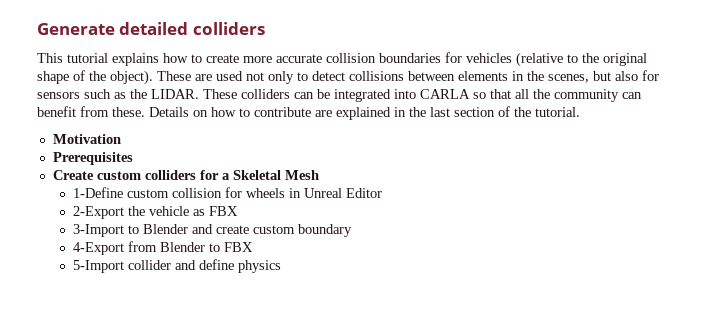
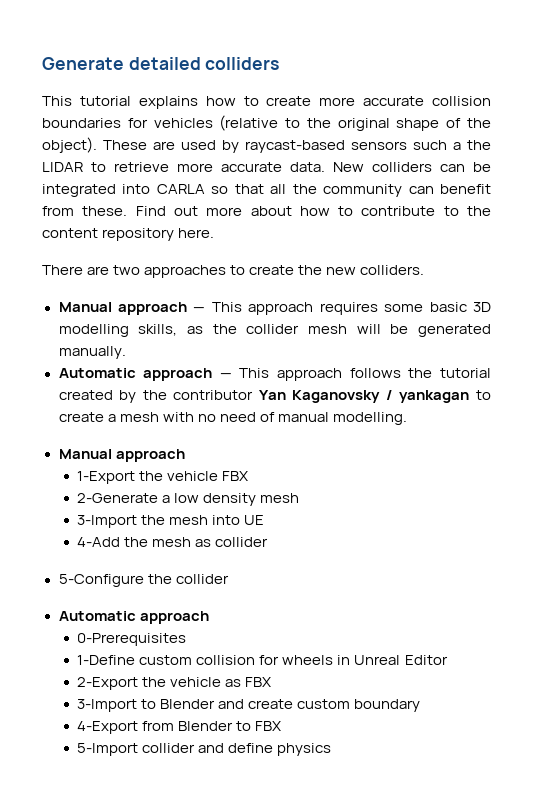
- These are used not only to detect collisions between elements in the scenes, but also for sensors such as the LIDAR. These colliders can be integrated into CARLA so that all the community can benefit from these.
+ These are used by raycast-based sensors such a the LIDAR to retrieve more accurate data. New colliders can be integrated into CARLA so that all the community can benefit from these.
- Details on how to contribute are explained in the last section of the tutorial.
- Motivation
- Prerequisites
- Create custom colliders for a Skeletal Mesh
+ Find out more about how to contribute to the content repository here.
+ There are two approaches to create the new colliders.
+ Manual approach — This approach requires some basic 3D modelling skills, as the collider mesh will be generated manually.
+ Automatic approach — This approach follows the tutorial created by the contributor Yan Kaganovsky / yankagan to create a mesh with no need of manual modelling.
+ Manual approach
+ 1-Export the vehicle FBX
+ 2-Generate a low density mesh
+ 3-Import the mesh into UE
+ 4-Add the mesh as collider
+ 5-Configure the collider
+ Automatic approach
+ 0-Prerequisites

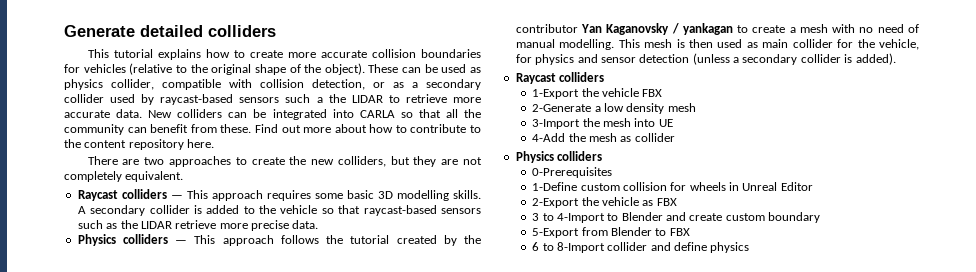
- These are used by raycast-based sensors such a the LIDAR to retrieve more accurate data.
+ These can be used as physics collider, compatible with collision detection, or as a secondary collider used by raycast-based sensors such a the LIDAR to retrieve more accurate data.
- There are two approaches to create the new colliders.
- Manual approach — This approach requires some basic 3D modelling skills, as the collider mesh will be generated manually.
- Automatic approach — This approach follows the tutorial created by the contributor Yan Kaganovsky / yankagan to create a mesh with no need of manual modelling.
- Manual approach
+ There are two approaches to create the new colliders, but they are not completely equivalent.
+ Raycast colliders — This approach requires some basic 3D modelling skills. A secondary collider is added to the vehicle so that raycast-based sensors such as the LIDAR retrieve more precise data.
+ Physics colliders — This approach follows the tutorial created by the contributor Yan Kaganovsky / yankagan to create a mesh with no need of manual modelling. This mesh is then used as main collider for the vehicle, for physics and sensor detection (unless a secondary collider is added).
+ Raycast colliders
  4-Add the mesh as collider
- 5-Configure the collider
- Automatic approach
+ Physics colliders
- 3-Import to Blender and create custom boundary
+ 3 to 4-Import to Blender and create custom boundary
- 4-Export from Blender to FBX
+ 5-Export from Blender to FBX
- 5-Import collider and define physics
+ 6 to 8-Import collider and define physics

